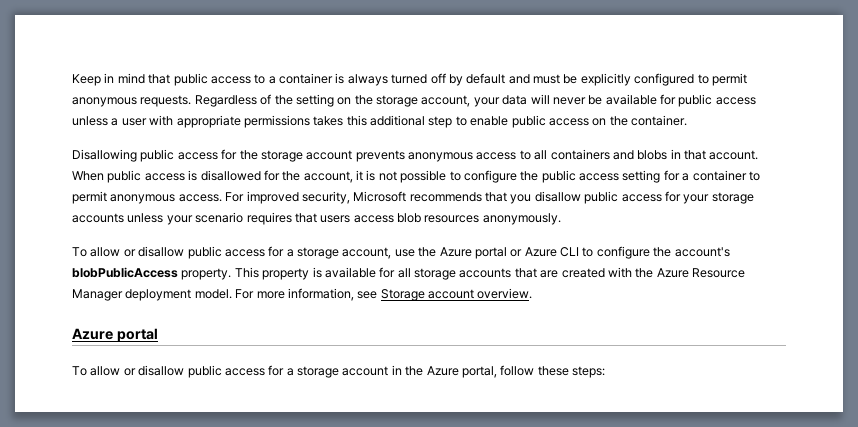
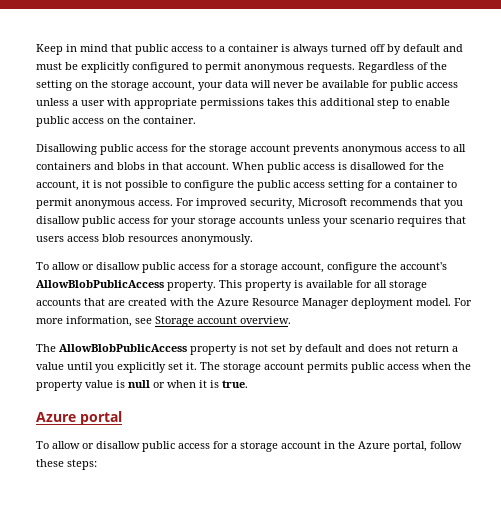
- To allow or disallow public access for a storage account, use the Azure portal or Azure CLI to configure the account's blobPublicAccess property.
+ To allow or disallow public access for a storage account, configure the account's AllowBlobPublicAccess property.
+ The AllowBlobPublicAccess property is not set by default and does not return a value until you explicitly set it. The storage account permits public access when the property value is null or when it is true.

